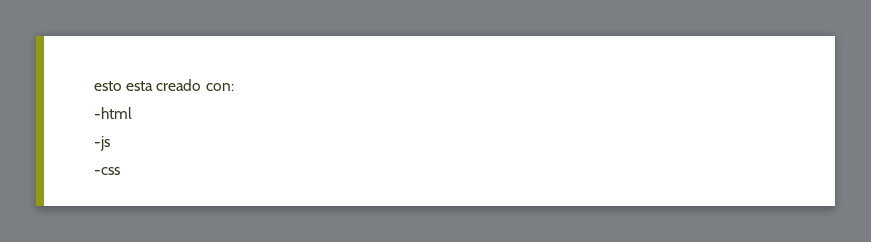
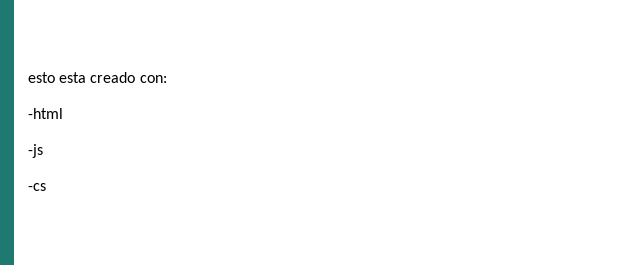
- -css
+ -cs

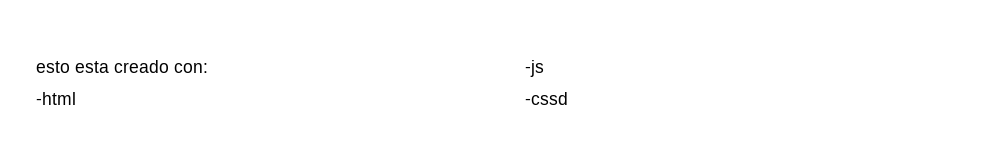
- -cs
+ -cssd

